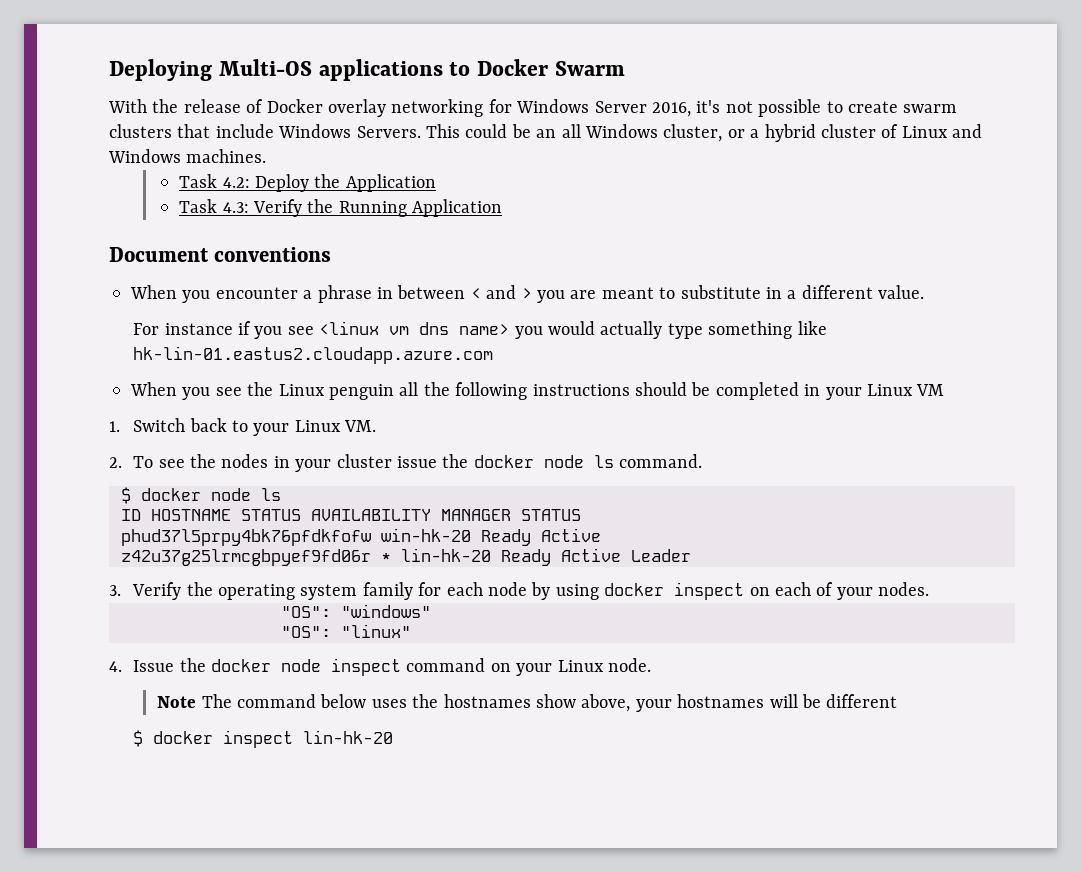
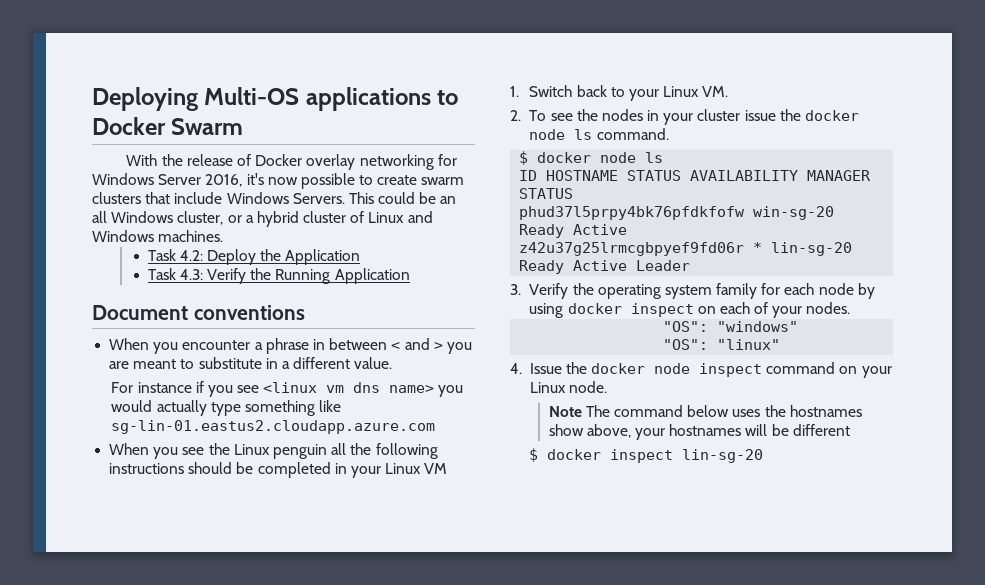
- With the release of Docker overlay networking for Windows Server 2016, it's not possible to create swarm clusters that include Windows Servers.
+ With the release of Docker overlay networking for Windows Server 2016, it's now possible to create swarm clusters that include Windows Servers.
- For instance if you see <linux vm dns name> you would actually type something like hk-lin-01.eastus2.cloudapp.azure.com
+ For instance if you see <linux vm dns name> you would actually type something like sg-lin-01.eastus2.cloudapp.azure.com
- phud37l5prpy4bk76pfdkfofw win-hk-20 Ready Active
+ phud37l5prpy4bk76pfdkfofw win-sg-20 Ready Active
- z42u37g25lrmcgbpyef9fd06r * lin-hk-20 Ready Active Leader
+ z42u37g25lrmcgbpyef9fd06r * lin-sg-20 Ready Active Leader
- $ docker inspect lin-hk-20
+ $ docker inspect lin-sg-20

